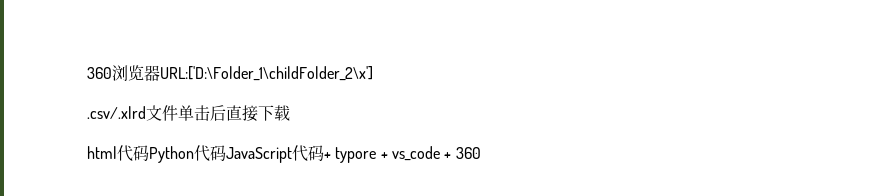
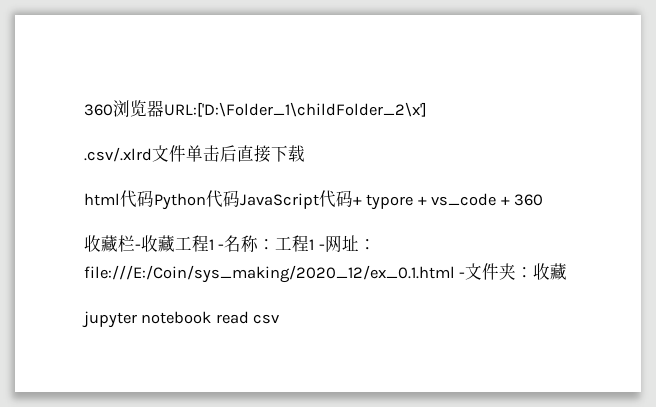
+ 收藏栏-收藏工程1 -名称：工程1 -网址：file:///E:/Coin/sys_making/2020_12/ex_0.1.html -文件夹：收藏
+ jupyter notebook read csv

